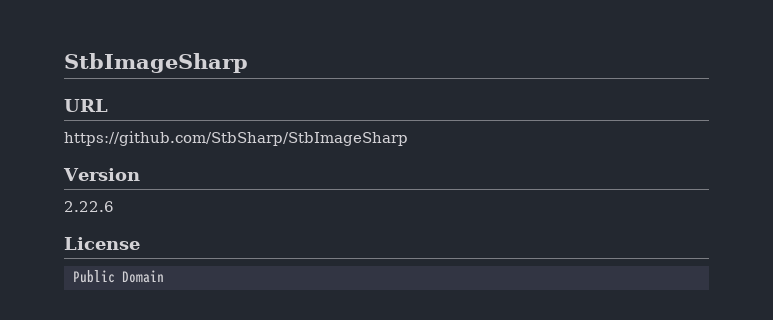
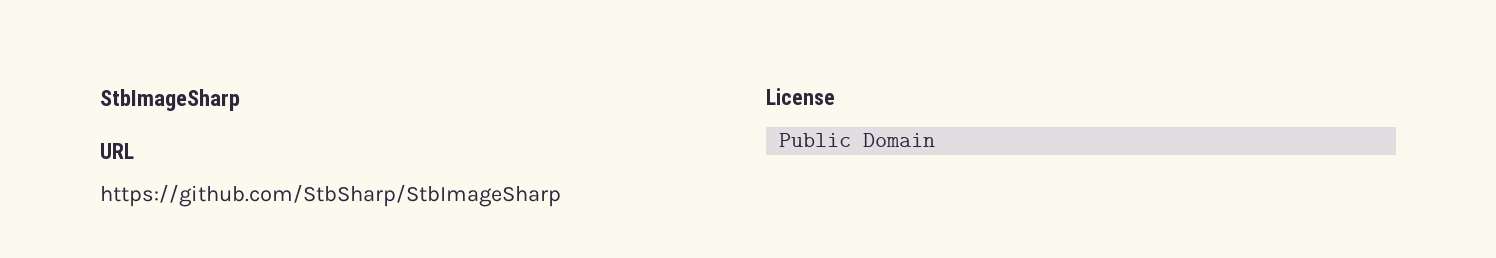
- Version
- 2.22.6

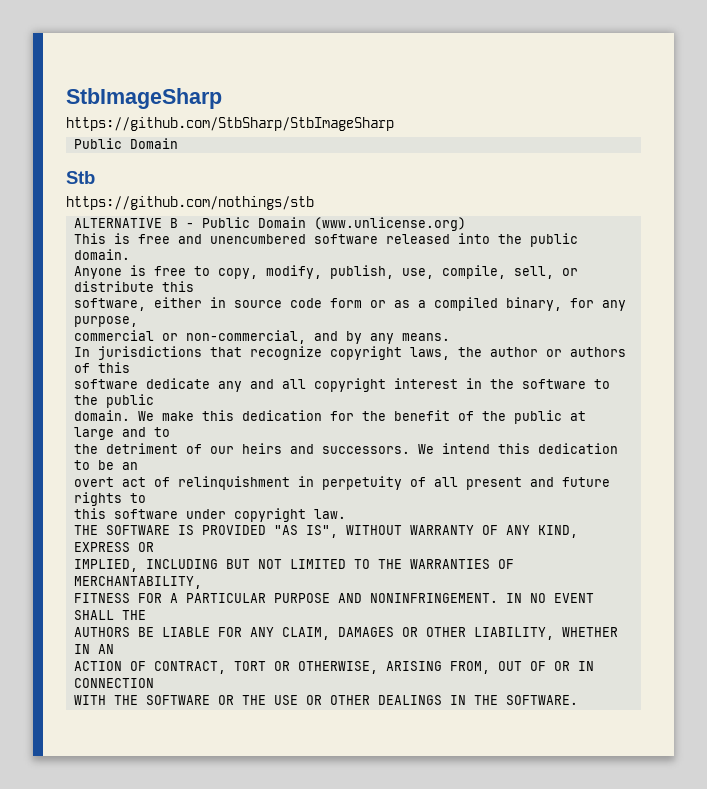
- URL
  https://github.com/StbSharp/StbImageSharp
- License
  Public Domain
+ Stb
+ https://github.com/nothings/stb
+ ALTERNATIVE B - Public Domain (www.unlicense.org)
+ This is free and unencumbered software released into the public domain.
+ Anyone is free to copy, modify, publish, use, compile, sell, or distribute this
+ software, either in source code form or as a compiled binary, for any purpose,
+ commercial or non-commercial, and by any means.
+ In jurisdictions that recognize copyright laws, the author or authors of this
+ software dedicate any and all copyright interest in the software to the public
+ domain. We make this dedication for the benefit of the public at large and to
+ the detriment of our heirs and successors. We intend this dedication to be an
+ overt act of relinquishment in perpetuity of all present and future rights to
+ this software under copyright law.
+ THE SOFTWARE IS PROVIDED "AS IS", WITHOUT WARRANTY OF ANY KIND, EXPRESS OR
+ IMPLIED, INCLUDING BUT NOT LIMITED TO THE WARRANTIES OF MERCHANTABILITY,
+ FITNESS FOR A PARTICULAR PURPOSE AND NONINFRINGEMENT. IN NO EVENT SHALL THE
+ AUTHORS BE LIABLE FOR ANY CLAIM, DAMAGES OR OTHER LIABILITY, WHETHER IN AN
+ ACTION OF CONTRACT, TORT OR OTHERWISE, ARISING FROM, OUT OF OR IN CONNECTION
+ WITH THE SOFTWARE OR THE USE OR OTHER DEALINGS IN THE SOFTWARE.

